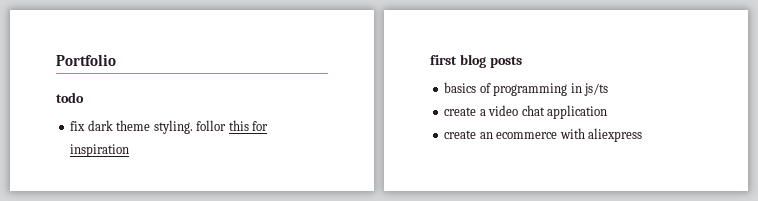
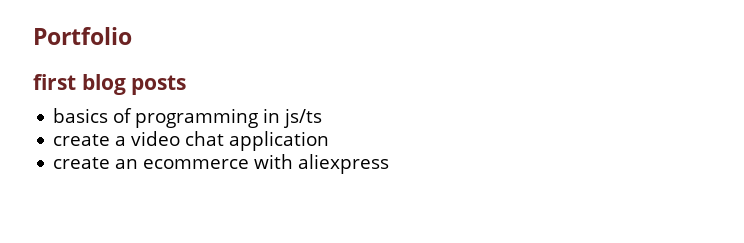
- todo
- fix dark theme styling. follor this for inspiration

